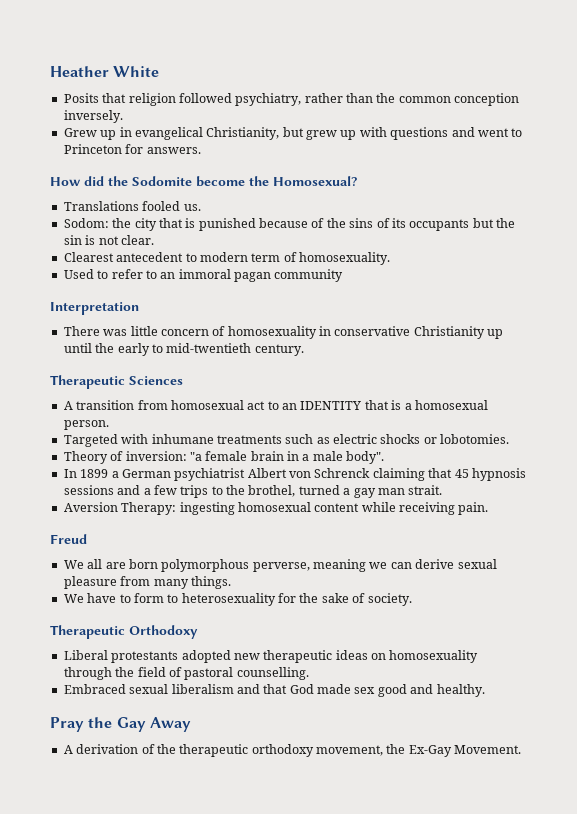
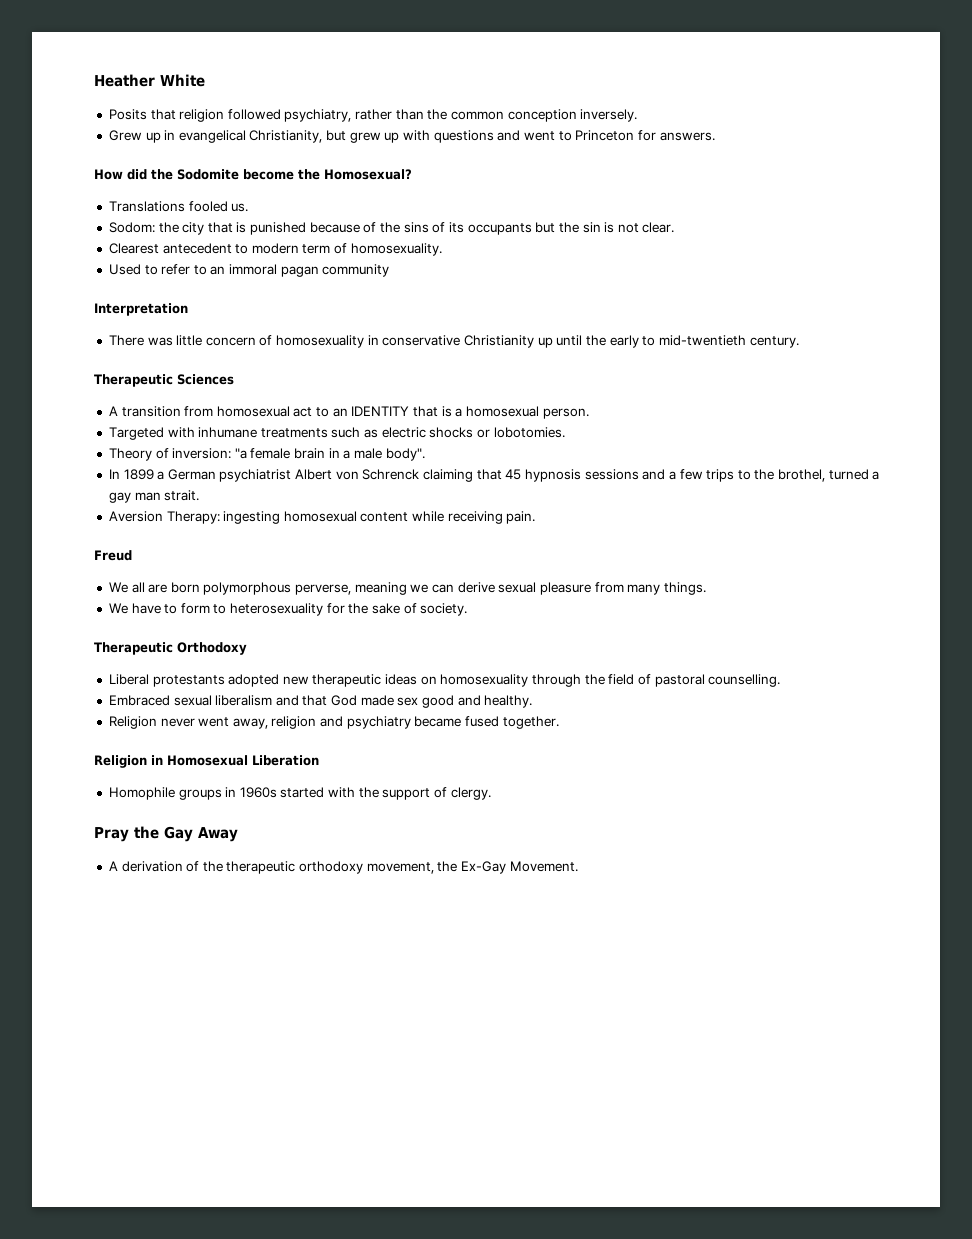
+ Religion never went away, religion and psychiatry became fused together.
+ Religion in Homosexual Liberation
+ Homophile groups in 1960s started with the support of clergy.

